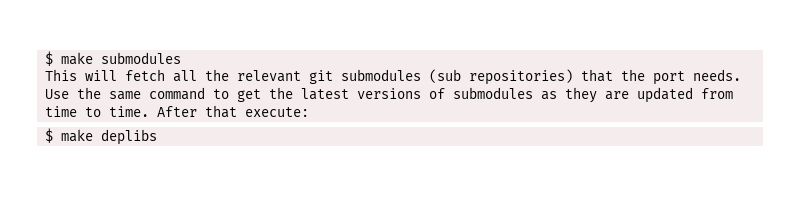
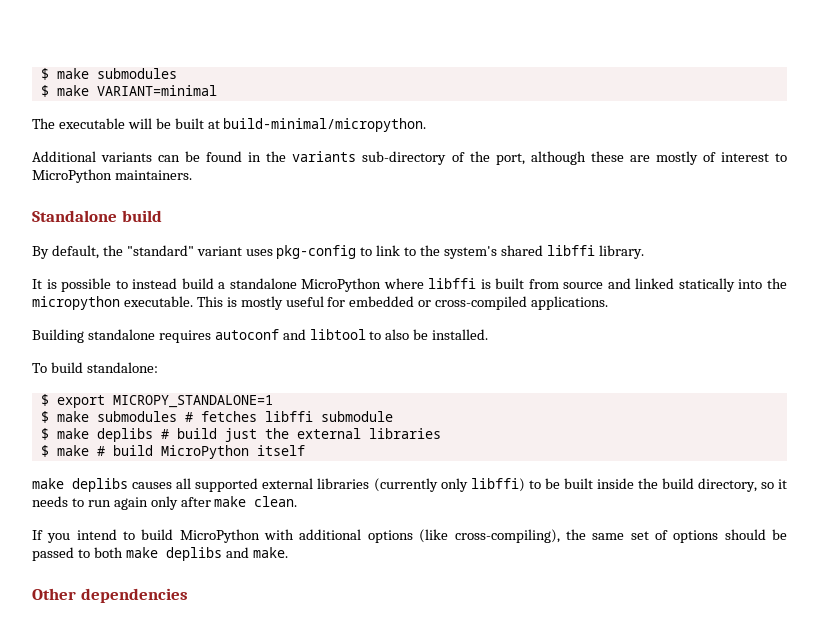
- This will fetch all the relevant git submodules (sub repositories) that the port needs. Use the same command to get the latest versions of submodules as they are updated from time to time. After that execute:
- $ make deplibs
+ $ make VARIANT=minimal
+ The executable will be built at build-minimal/micropython.
+ Additional variants can be found in the variants sub-directory of the port, although these are mostly of interest to MicroPython maintainers.
+ Standalone build
+ By default, the "standard" variant uses pkg-config to link to the system's shared libffi library.
+ It is possible to instead build a standalone MicroPython where libffi is built from source and linked statically into the micropython executable. This is mostly useful for embedded or cross-compiled applications.
+ Building standalone requires autoconf and libtool to also be installed.
+ To build standalone:
+ $ export MICROPY_STANDALONE=1
+ $ make submodules # fetches libffi submodule
+ $ make deplibs # build just the external libraries
+ $ make # build MicroPython itself
+ make deplibs causes all supported external libraries (currently only libffi) to be built inside the build directory, so it needs to run again only after make clean.
+ If you intend to build MicroPython with additional options (like cross-compiling), the same set of options should be passed to both make deplibs and make.
+ Other dependencies

